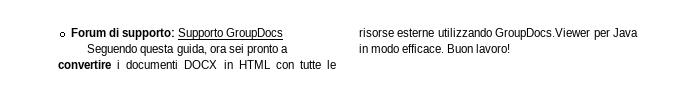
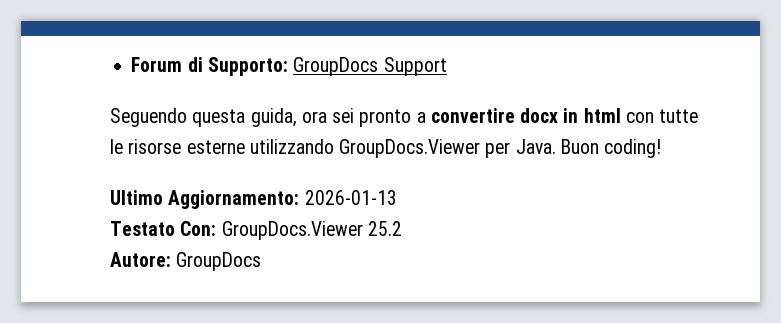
- Forum di supporto: Supporto GroupDocs
+ Forum di Supporto: GroupDocs Support
- Seguendo questa guida, ora sei pronto a convertire i documenti DOCX in HTML con tutte le risorse esterne utilizzando GroupDocs.Viewer per Java in modo efficace. Buon lavoro!
+ Seguendo questa guida, ora sei pronto a convertire docx in html con tutte le risorse esterne utilizzando GroupDocs.Viewer per Java. Buon coding!
+ Ultimo Aggiornamento: 2026-01-13
+ Testato Con: GroupDocs.Viewer 25.2
+ Autore: GroupDocs

